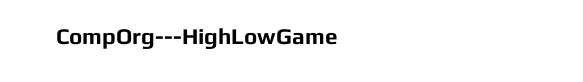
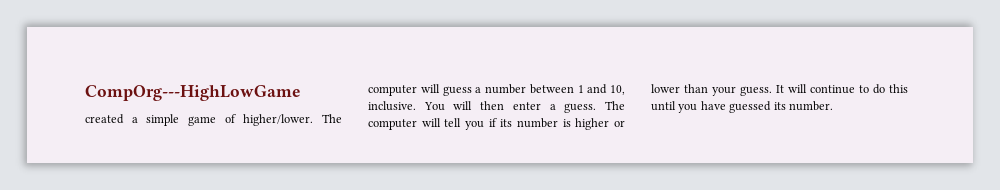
+ created a simple game of higher/lower. The computer will guess a number between 1 and 10, inclusive. You will then enter a guess. The computer will tell you if its number is higher or lower than your guess. It will continue to do this until you have guessed its number.

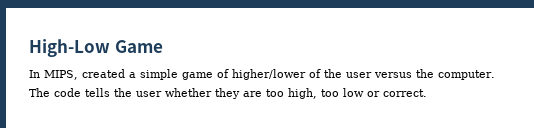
- CompOrg---HighLowGame
- created a simple game of higher/lower. The computer will guess a number between 1 and 10, inclusive. You will then enter a guess. The computer will tell you if its number is higher or lower than your guess. It will continue to do this until you have guessed its number.
+ High-Low Game
+ In MIPS, created a simple game of higher/lower of the user versus the computer. The code tells the user whether they are too high, too low or correct.

